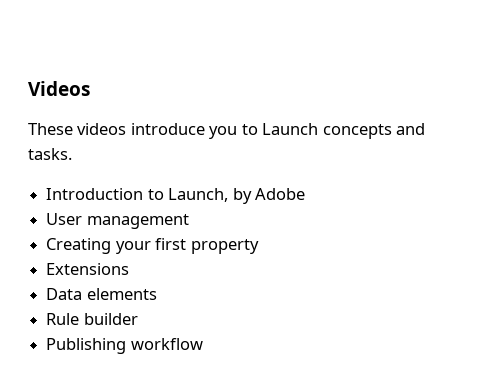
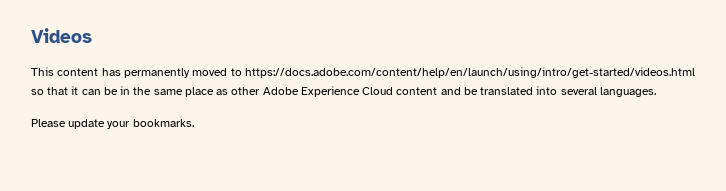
- These videos introduce you to Launch concepts and tasks.
- Introduction to Launch, by Adobe
- User management
- Creating your first property
- Extensions
- Data elements
- Rule builder
- Publishing workflow
+ This content has permanently moved to https://docs.adobe.com/content/help/en/launch/using/intro/get-started/videos.html so that it can be in the same place as other Adobe Experience Cloud content and be translated into several languages.
+ Please update your bookmarks.

